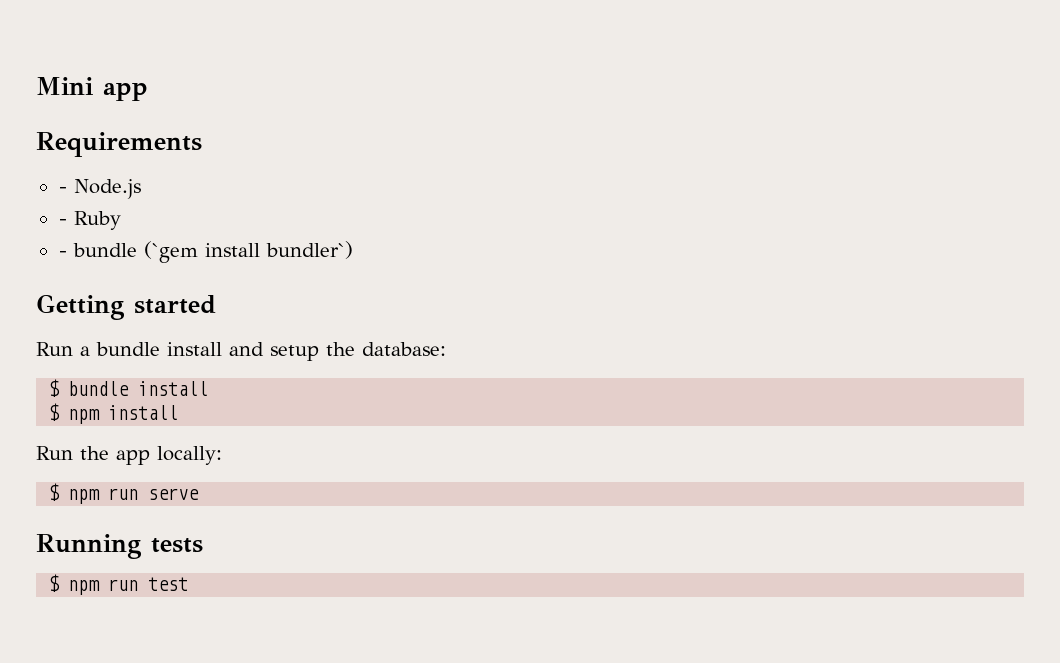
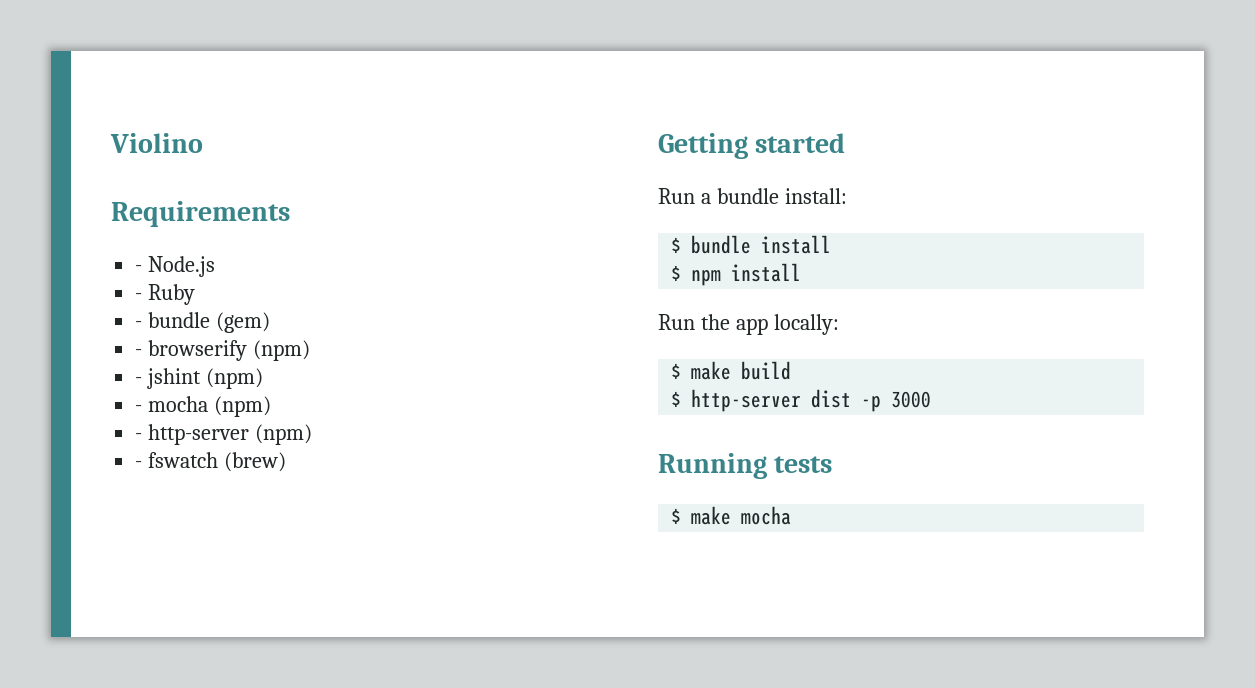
- Mini app
+ Violino
- - bundle (`gem install bundler`)
+ - bundle (gem)
+ - browserify (npm)
+ - jshint (npm)
+ - mocha (npm)
+ - http-server (npm)
+ - fswatch (brew)
- Run a bundle install and setup the database:
+ Run a bundle install:
- $ npm run serve
+ $ make build
+ $ http-server dist -p 3000
- $ npm run test
+ $ make mocha

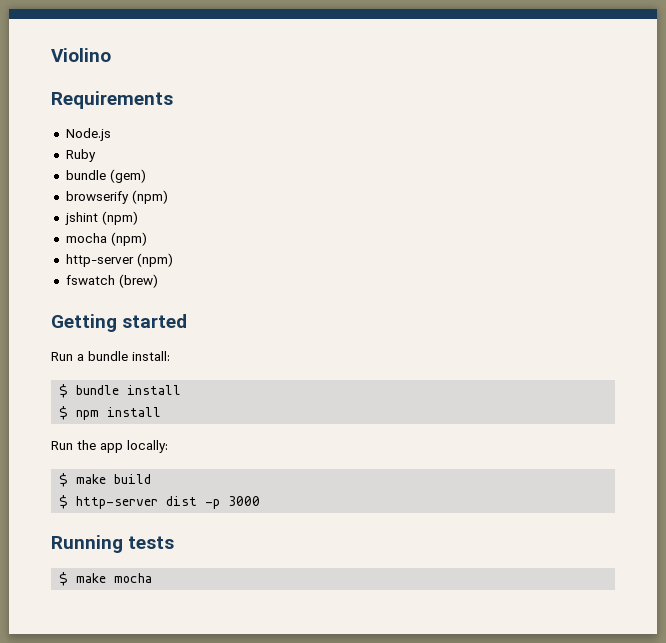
- - Node.js
+ Node.js
- - Ruby
+ Ruby
- - bundle (gem)
+ bundle (gem)
- - browserify (npm)
+ browserify (npm)
- - jshint (npm)
+ jshint (npm)
- - mocha (npm)
+ mocha (npm)
- - http-server (npm)
+ http-server (npm)
- - fswatch (brew)
+ fswatch (brew)

